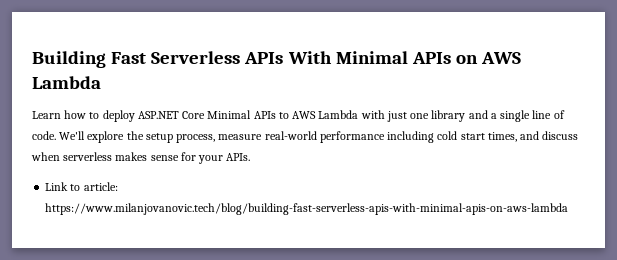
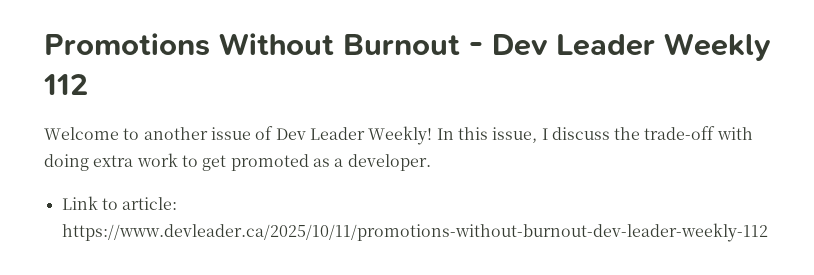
- Building Fast Serverless APIs With Minimal APIs on AWS Lambda
- Learn how to deploy ASP.NET Core Minimal APIs to AWS Lambda with just one library and a single line of code. We'll explore the setup process, measure real-world performance including cold start times, and discuss when serverless makes sense for your APIs.
+ Promotions Without Burnout - Dev Leader Weekly 112
+ Welcome to another issue of Dev Leader Weekly! In this issue, I discuss the trade-off with doing extra work to get promoted as a developer.
- Link to article: https://www.milanjovanovic.tech/blog/building-fast-serverless-apis-with-minimal-apis-on-aws-lambda
+ Link to article: https://www.devleader.ca/2025/10/11/promotions-without-burnout-dev-leader-weekly-112

